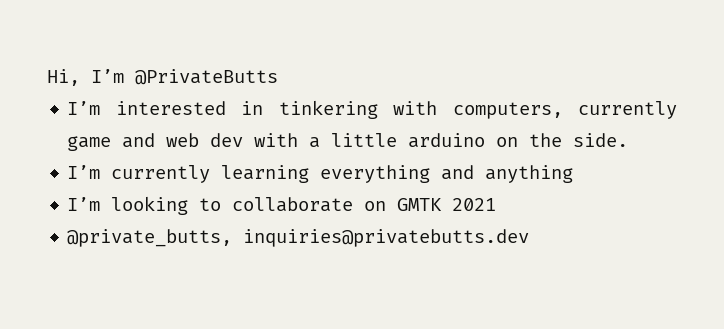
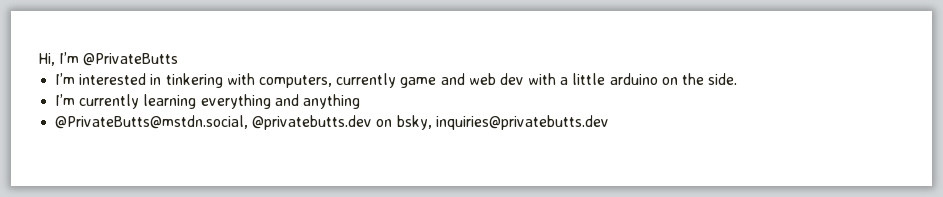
- I’m looking to collaborate on GMTK 2021
- @private_butts, inquiries@privatebutts.dev
+ @PrivateButts@mstdn.social, @privatebutts.dev on bsky, inquiries@privatebutts.dev

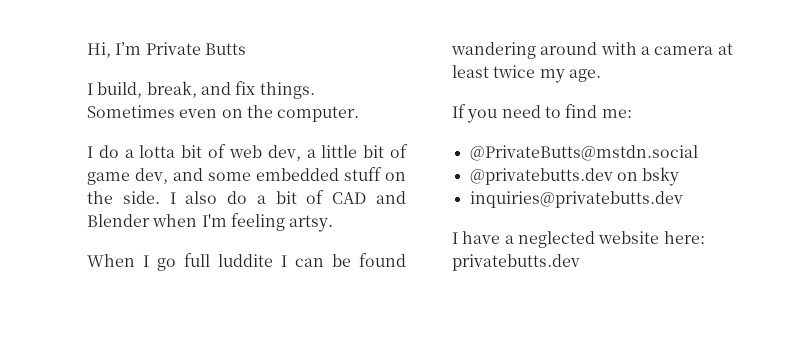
- Hi, I’m @PrivateButts
- I’m interested in tinkering with computers, currently game and web dev with a little arduino on the side.
- I’m currently learning everything and anything
- @PrivateButts@mstdn.social, @privatebutts.dev on bsky, inquiries@privatebutts.dev
+ Hi, I’m Private Butts
+ I build, break, and fix things. Sometimes even on the computer.
+ I do a lotta bit of web dev, a little bit of game dev, and some embedded stuff on the side. I also do a bit of CAD and Blender when I'm feeling artsy.
+ When I go full luddite I can be found wandering around with a camera at least twice my age.
+ If you need to find me:
+ @PrivateButts@mstdn.social
+ @privatebutts.dev on bsky
+ inquiries@privatebutts.dev
+ I have a neglected website here: privatebutts.dev

